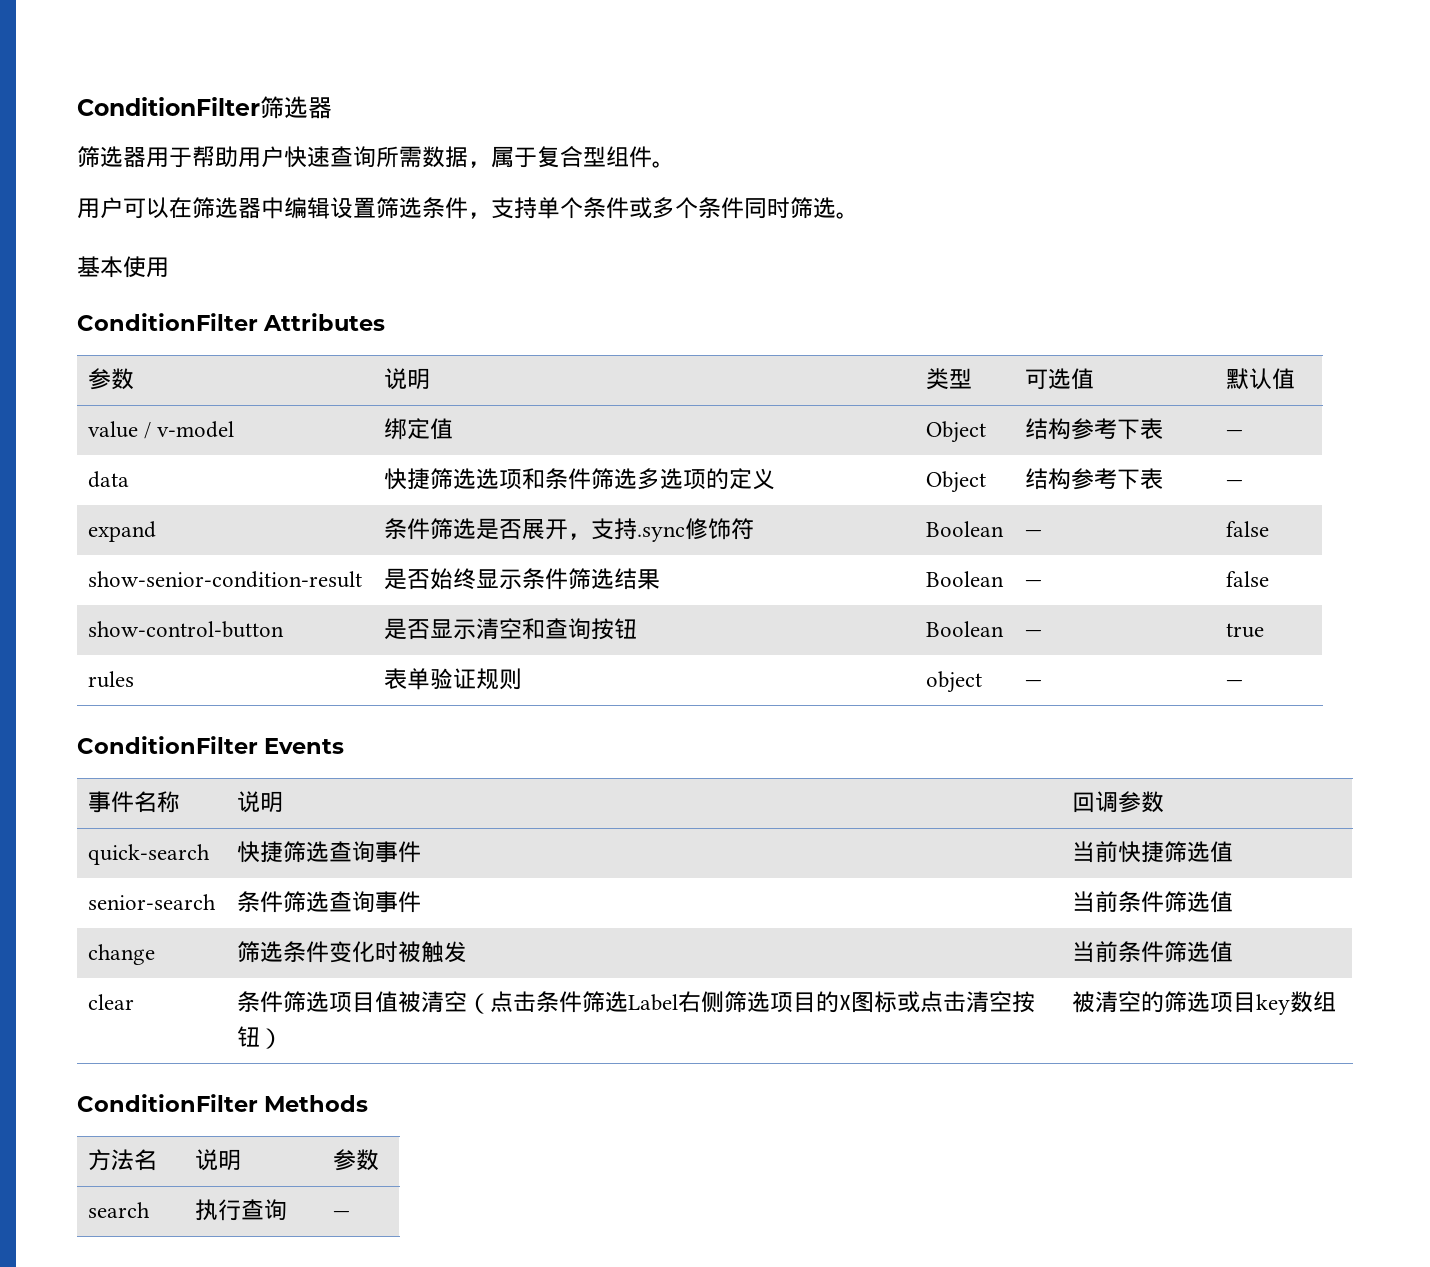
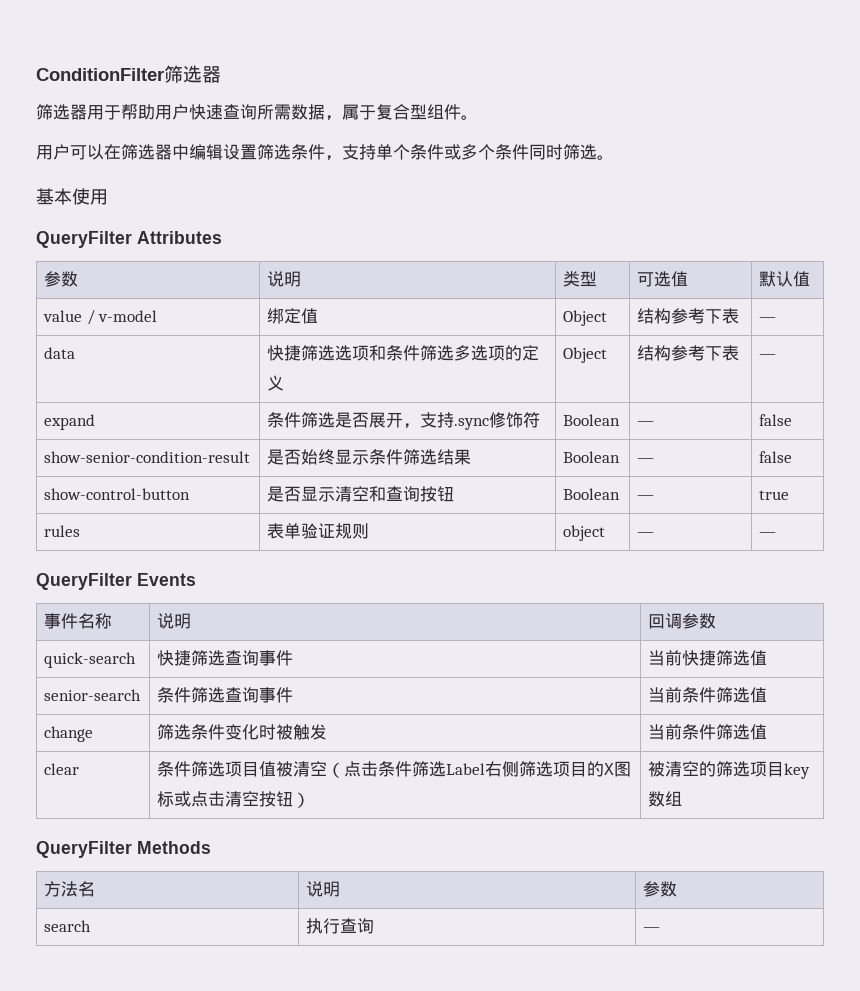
- ConditionFilter Attributes
+ QueryFilter Attributes
- ConditionFilter Events
+ QueryFilter Events
- ConditionFilter Methods
+ QueryFilter Methods

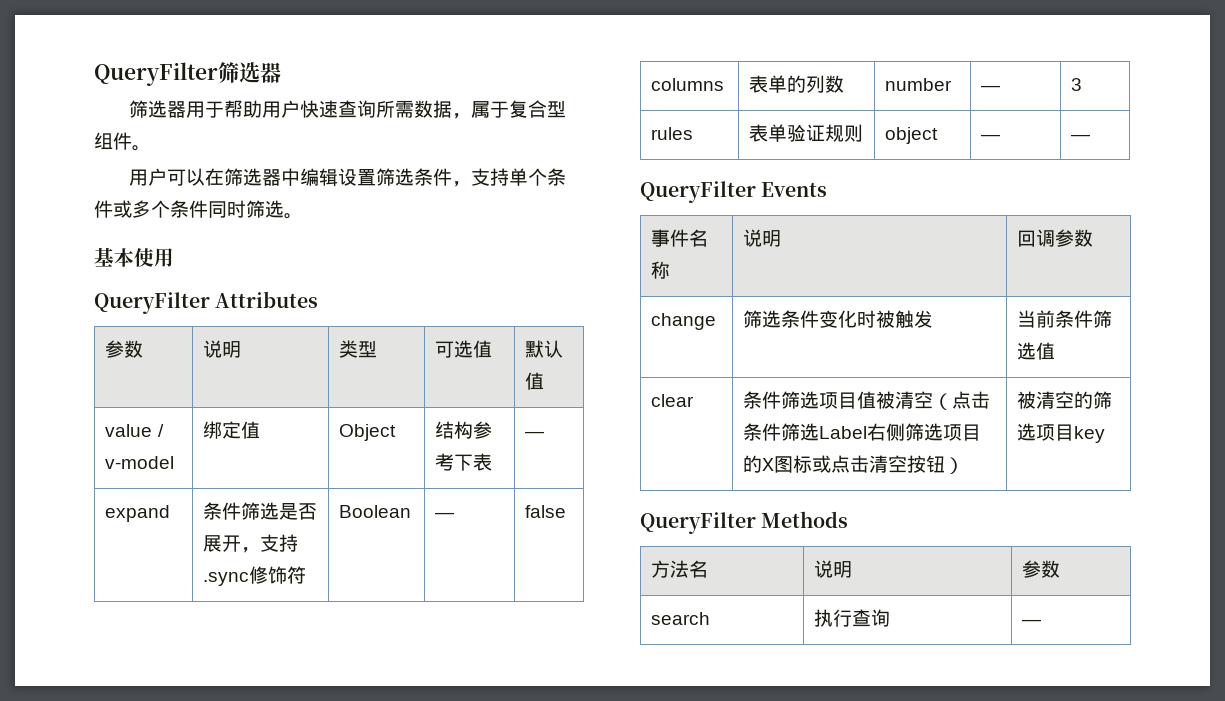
- ConditionFilter筛选器
+ QueryFilter筛选器
- data | 快捷筛选选项和条件筛选多选项的定义 | Object | 结构参考下表 | —
- show-senior-condition-result | 是否始终显示条件筛选结果 | Boolean | — | false
- show-control-button | 是否显示清空和查询按钮 | Boolean | — | true
+ columns | 表单的列数 | number | — | 3
- quick-search | 快捷筛选查询事件 | 当前快捷筛选值
- senior-search | 条件筛选查询事件 | 当前条件筛选值
- clear | 条件筛选项目值被清空（点击条件筛选Label右侧筛选项目的X图标或点击清空按钮） | 被清空的筛选项目key数组
+ clear | 条件筛选项目值被清空（点击条件筛选Label右侧筛选项目的X图标或点击清空按钮） | 被清空的筛选项目key

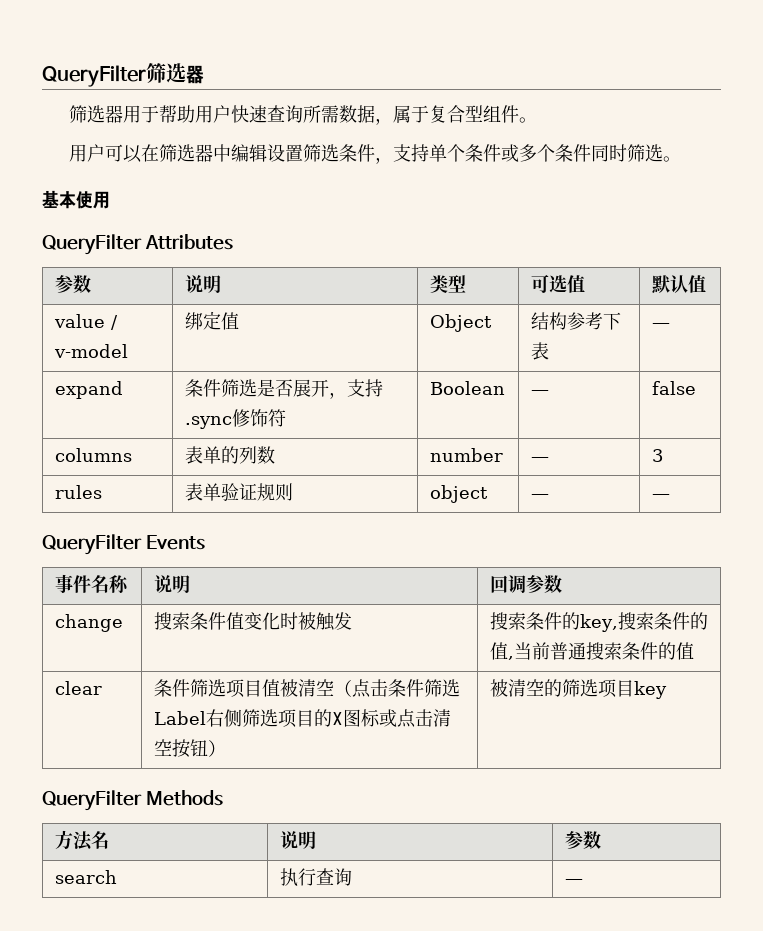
- change | 筛选条件变化时被触发 | 当前条件筛选值
+ change | 搜索条件值变化时被触发 | 搜索条件的key,搜索条件的值,当前普通搜索条件的值

